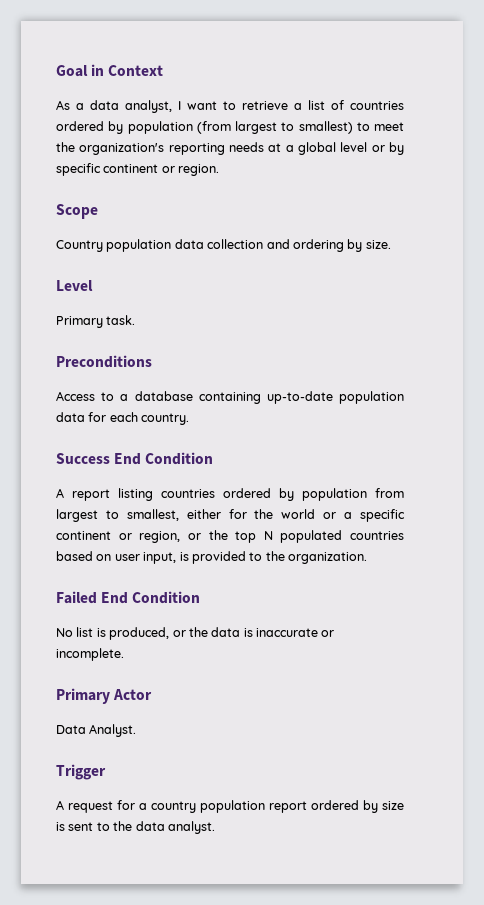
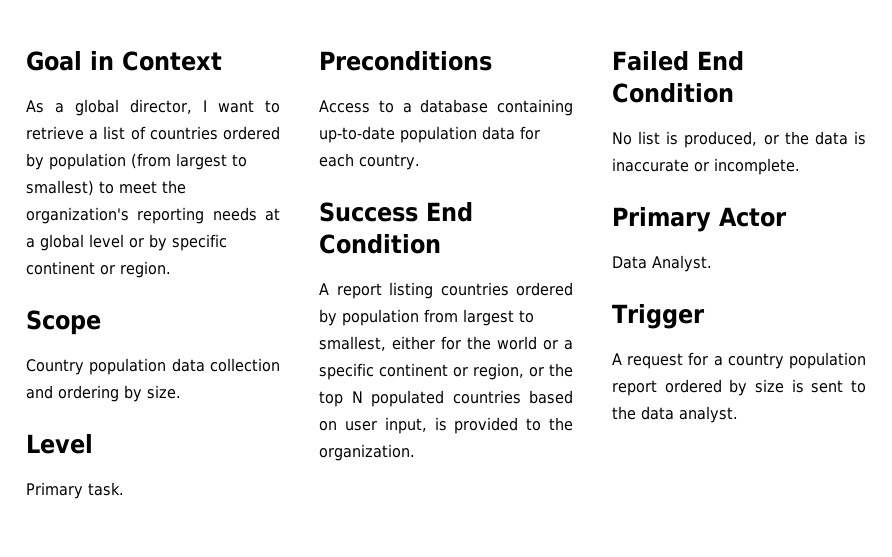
- As a data analyst, I want to retrieve a list of countries ordered by population (from largest to smallest) to meet the organization's reporting needs at a global level or by specific continent or region.
+ As a global director, I want to retrieve a list of countries ordered by population (from largest to smallest) to meet the organization's reporting needs at a global level or by specific continent or region.

